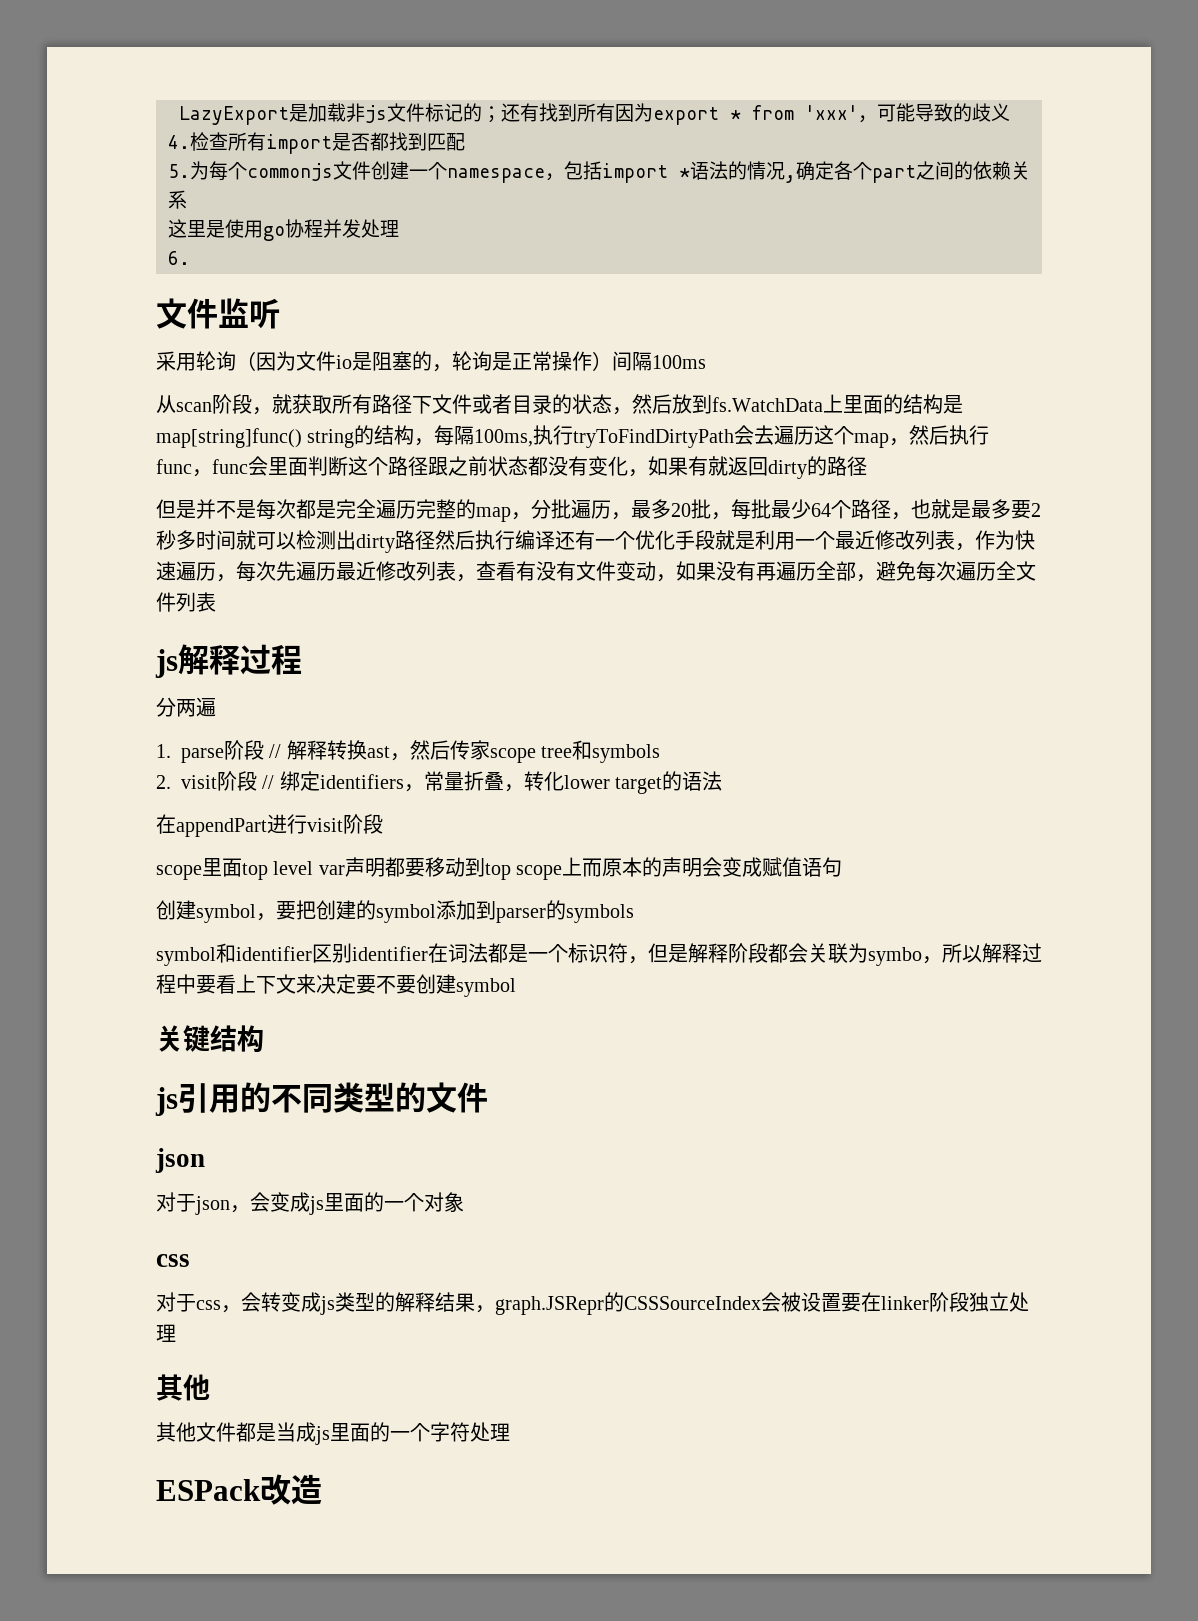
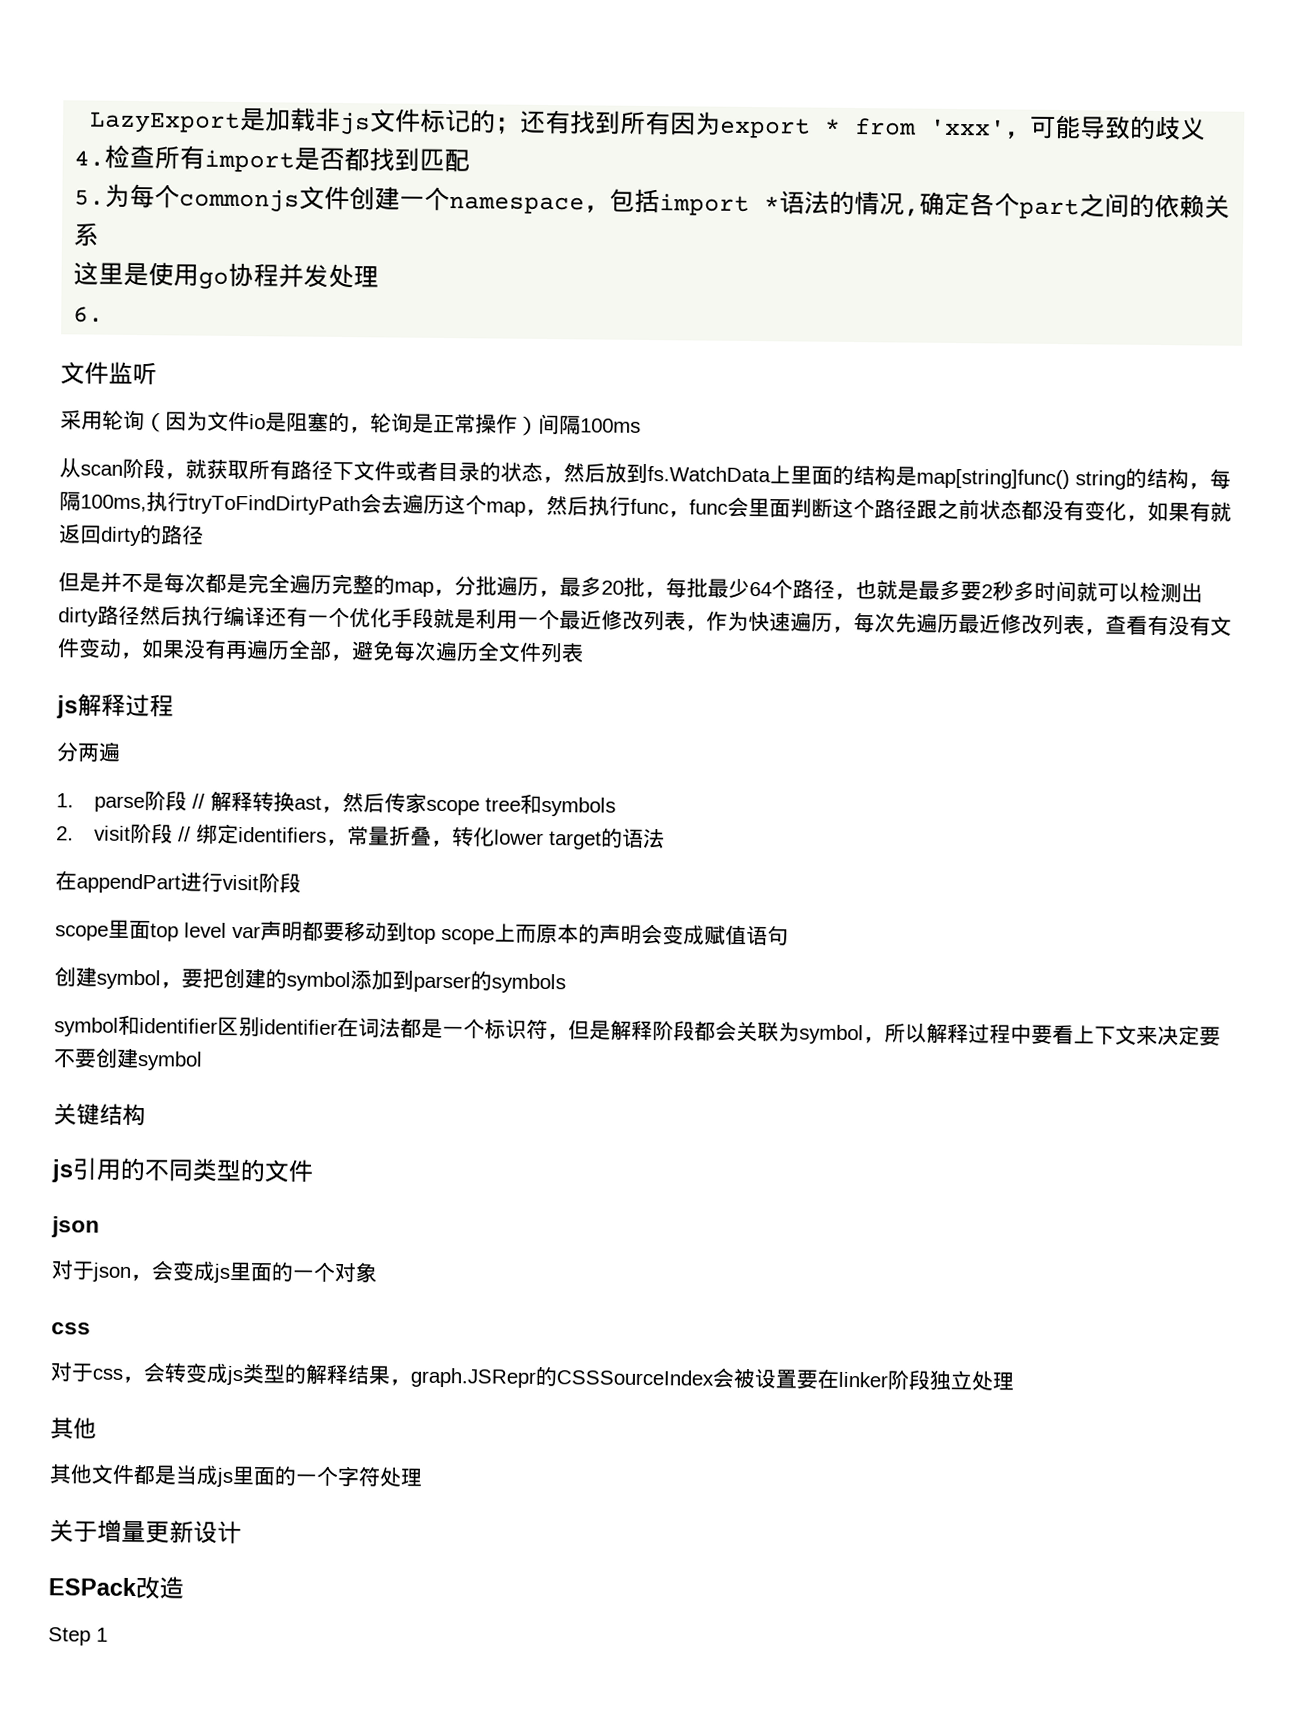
- symbol和identifier区别identifier在词法都是一个标识符，但是解释阶段都会关联为symbo，所以解释过程中要看上下文来决定要不要创建symbol
+ symbol和identifier区别identifier在词法都是一个标识符，但是解释阶段都会关联为symbol，所以解释过程中要看上下文来决定要不要创建symbol
+ 关于增量更新设计
+ Step 1

